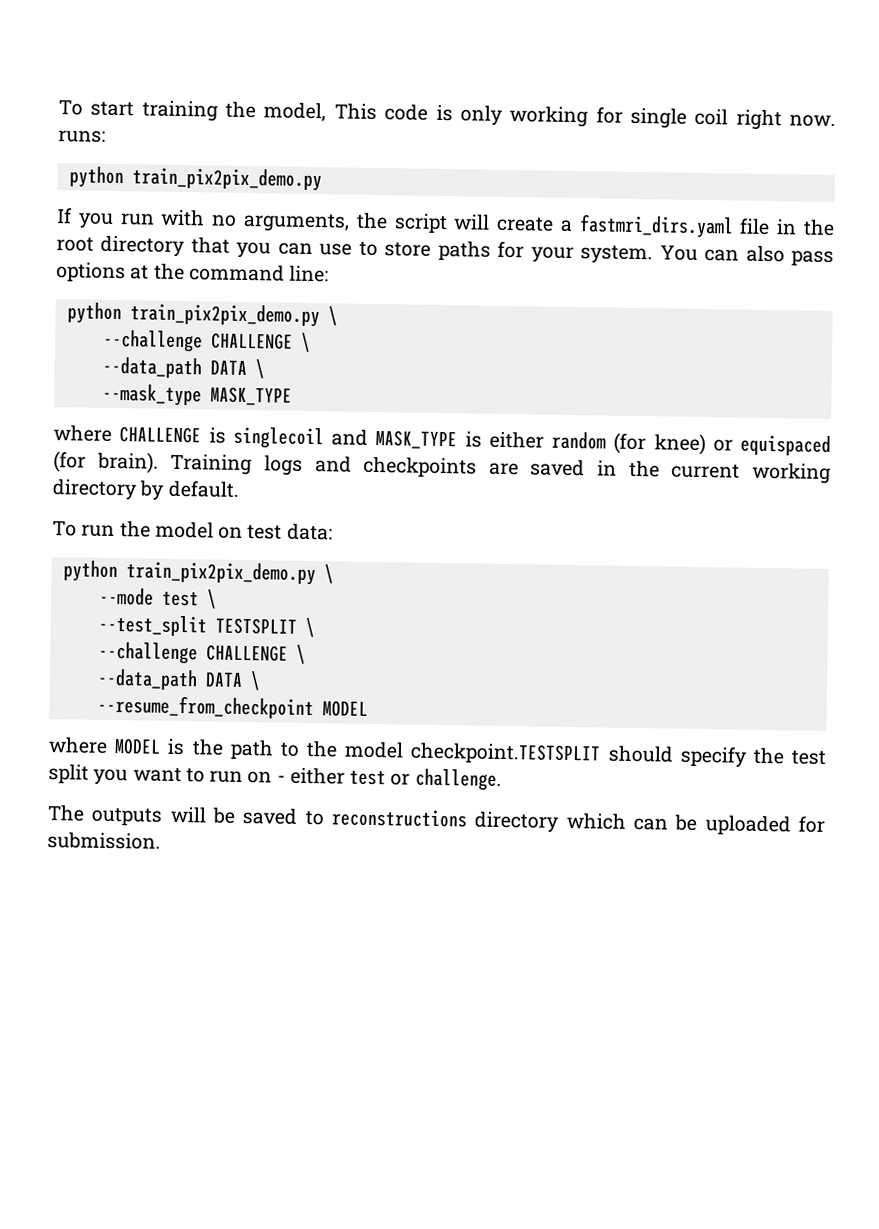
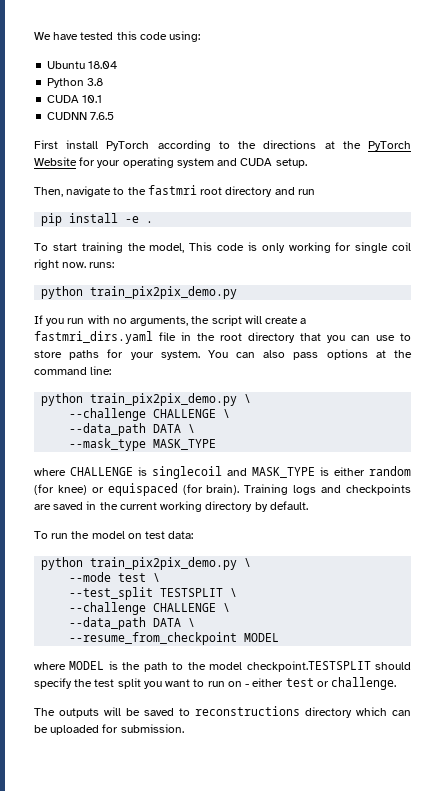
+ We have tested this code using:
+ Ubuntu 18.04
+ Python 3.8
+ CUDA 10.1
+ CUDNN 7.6.5
+ First install PyTorch according to the directions at the PyTorch Website for your operating system and CUDA setup.
+ Then, navigate to the fastmri root directory and run
+ pip install -e .

